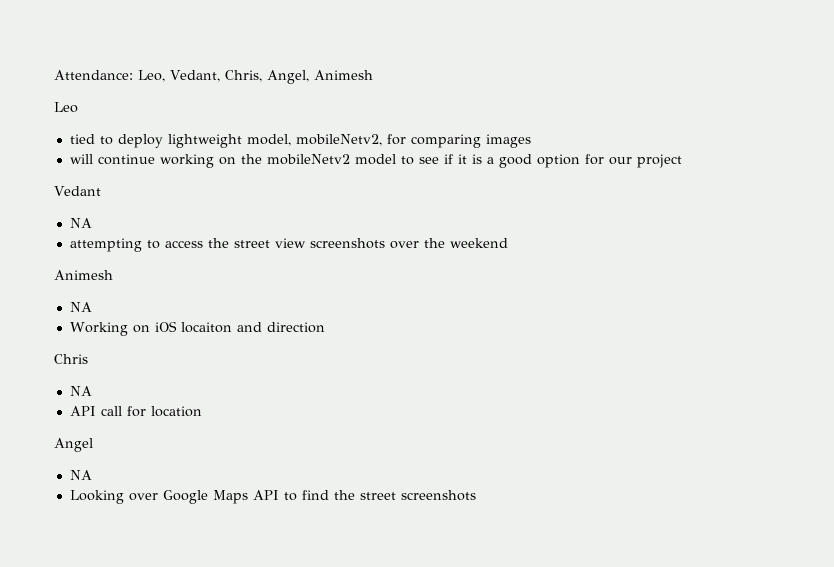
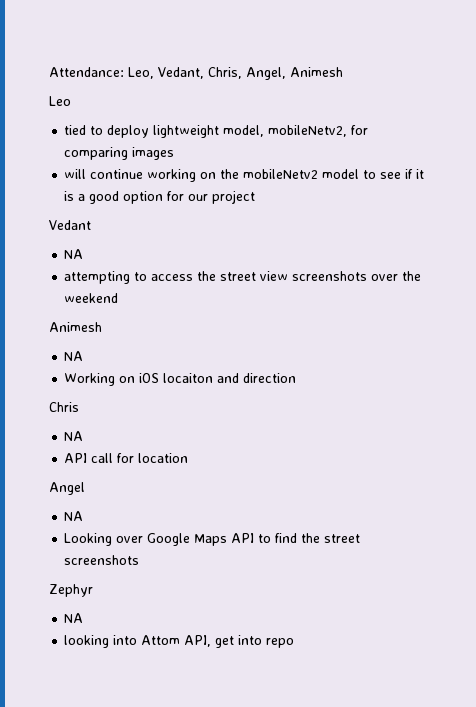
+ Zephyr
+ NA
+ looking into Attom API, get into repo

